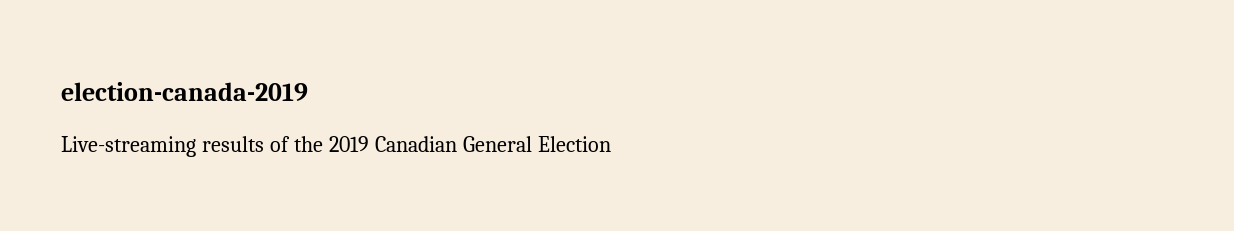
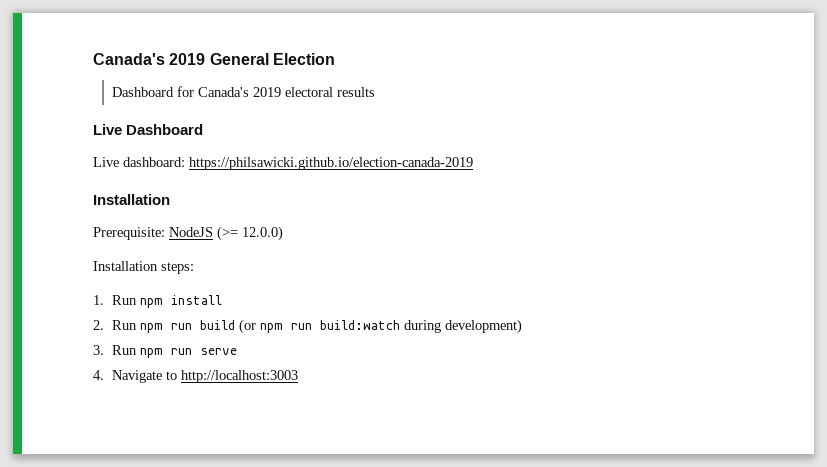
- election-canada-2019
- Live-streaming results of the 2019 Canadian General Election
+ Canada's 2019 General Election
+ Dashboard for Canada's 2019 electoral results
+ Live Dashboard
+ Live dashboard: https://philsawicki.github.io/election-canada-2019
+ Installation
+ Prerequisite: NodeJS (>= 12.0.0)
+ Installation steps:
+ 1. Run npm install
+ 2. Run npm run build (or npm run build:watch during development)
+ 3. Run npm run serve
+ 4. Navigate to http://localhost:3003

